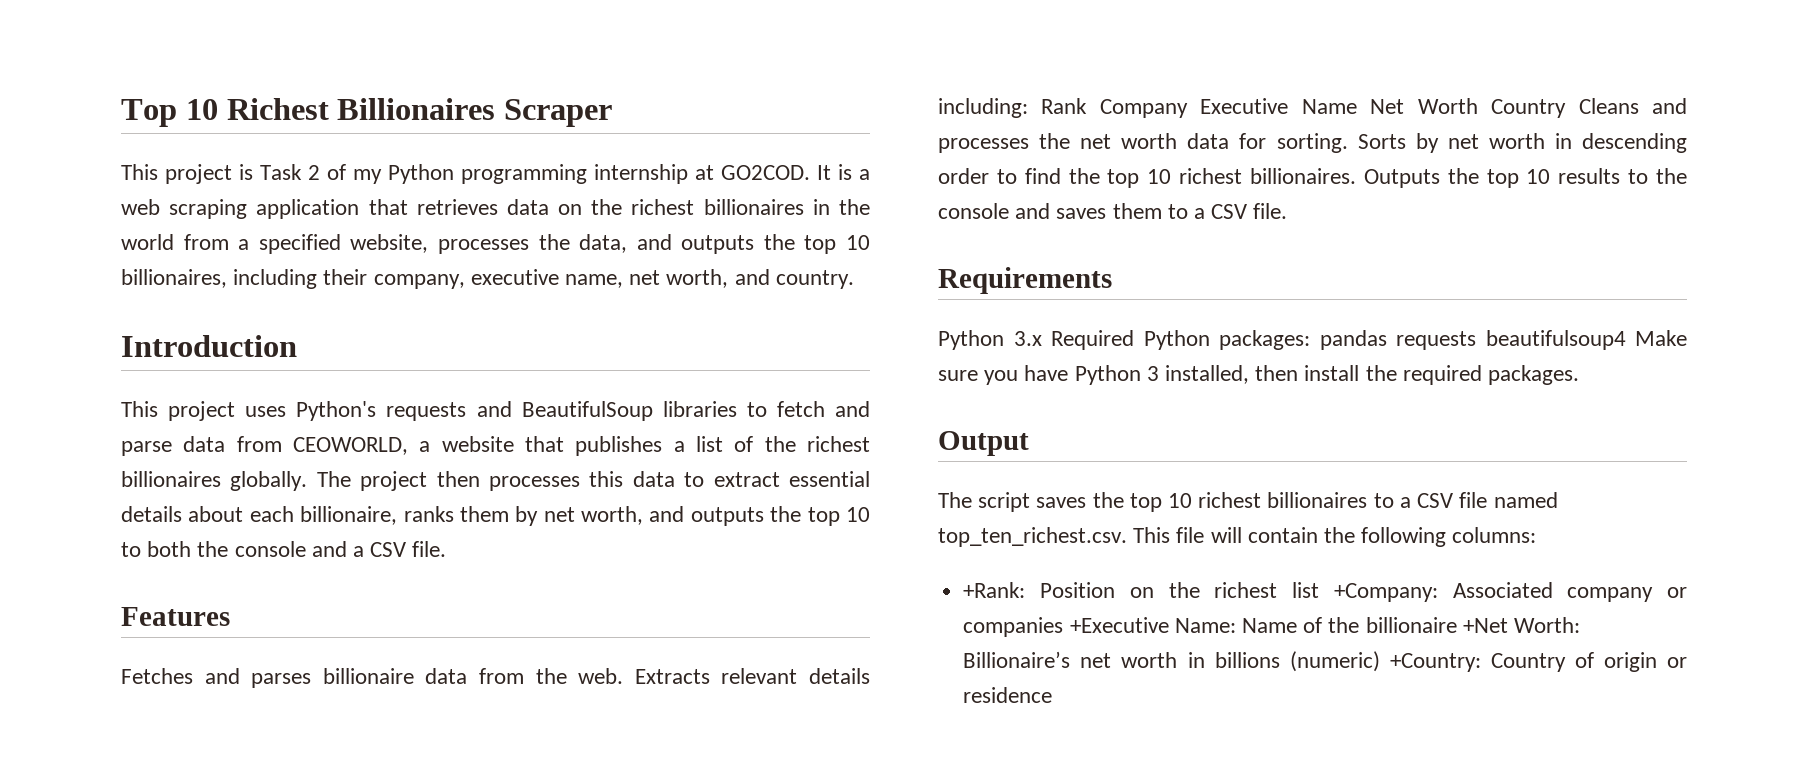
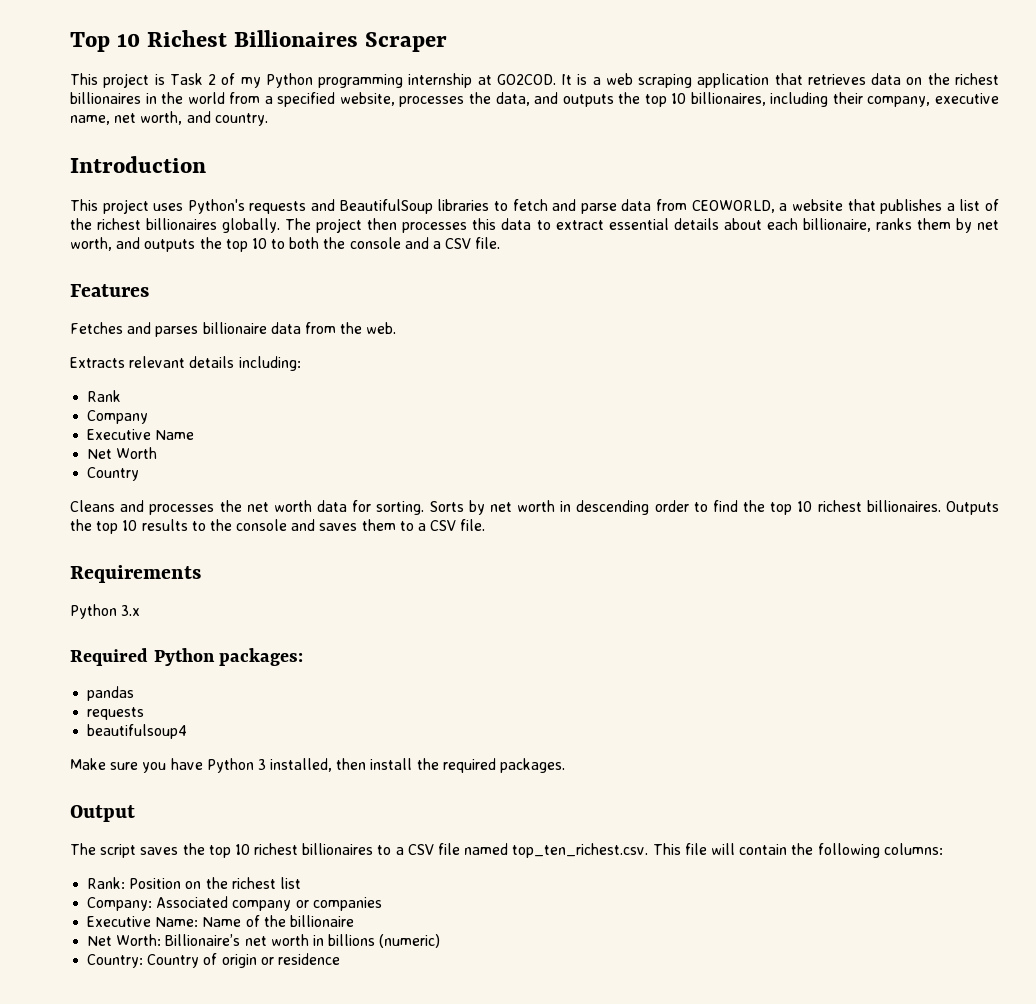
- Fetches and parses billionaire data from the web. Extracts relevant details including: Rank Company Executive Name Net Worth Country Cleans and processes the net worth data for sorting.
+ Fetches and parses billionaire data from the web.
+ Extracts relevant details including:
+ Rank
+ Company
+ Executive Name
+ Net Worth
+ Country
+ Cleans and processes the net worth data for sorting.
- Python 3.x Required Python packages: pandas requests beautifulsoup4 Make sure you have Python 3 installed, then install the required packages.
+ Python 3.x
+ Required Python packages:
+ pandas
+ requests
+ beautifulsoup4
+ Make sure you have Python 3 installed, then install the required packages.
- +Rank: Position on the richest list +Company: Associated company or companies +Executive Name: Name of the billionaire +Net Worth: Billionaire’s net worth in billions (numeric) +Country: Country of origin or residence
+ Rank: Position on the richest list
+ Company: Associated company or companies
+ Executive Name: Name of the billionaire
+ Net Worth: Billionaire’s net worth in billions (numeric)
+ Country: Country of origin or residence

